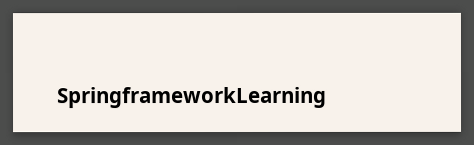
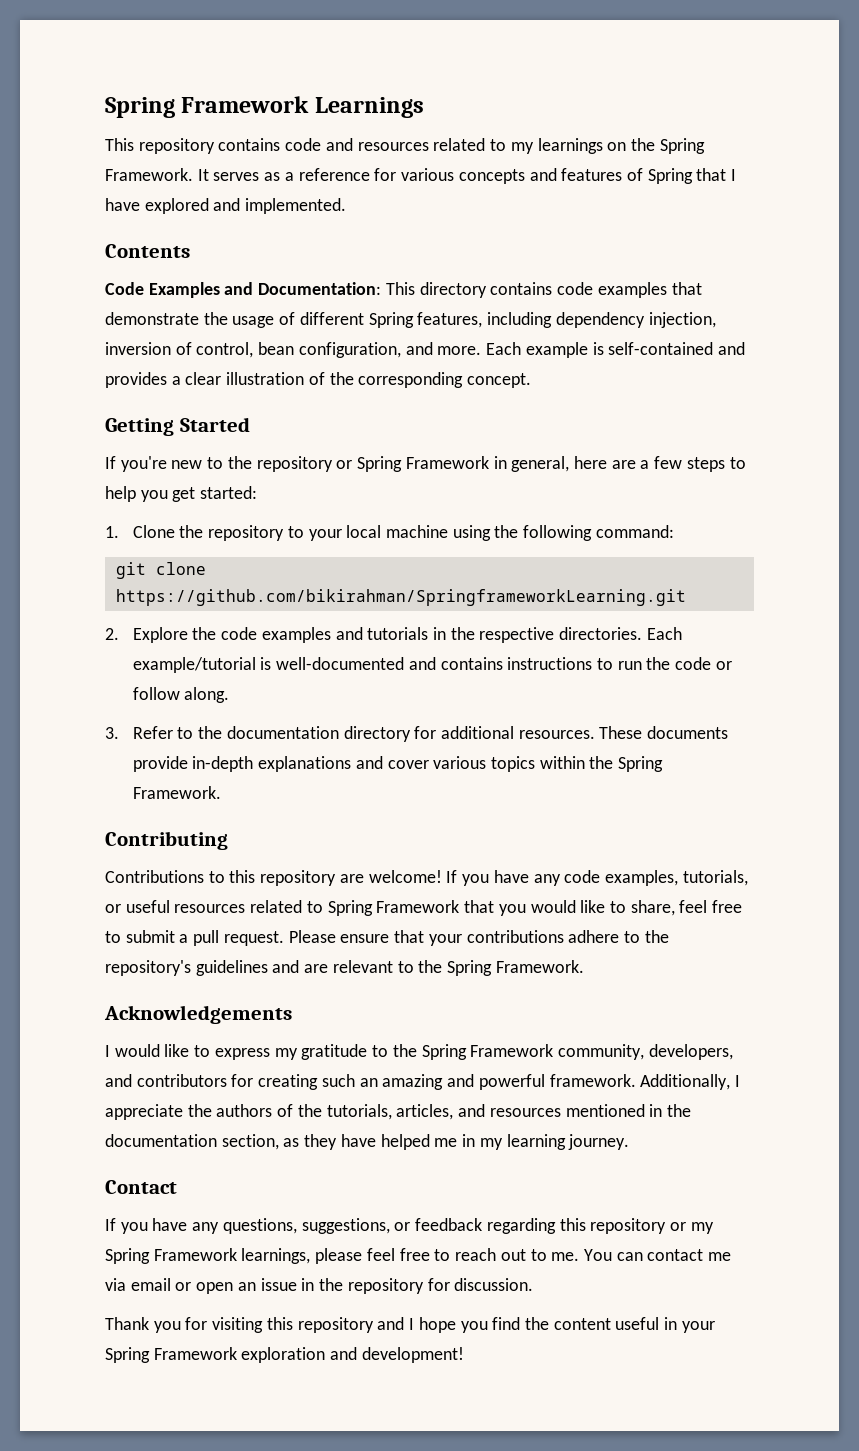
- SpringframeworkLearning
+ Spring Framework Learnings
+ This repository contains code and resources related to my learnings on the Spring Framework. It serves as a reference for various concepts and features of Spring that I have explored and implemented.
+ Contents
+ Code Examples and Documentation: This directory contains code examples that demonstrate the usage of different Spring features, including dependency injection, inversion of control, bean configuration, and more. Each example is self-contained and provides a clear illustration of the corresponding concept.
+ Getting Started
+ If you're new to the repository or Spring Framework in general, here are a few steps to help you get started:
+ 1. Clone the repository to your local machine using the following command:
+ git clone https://github.com/bikirahman/SpringframeworkLearning.git
+ 2. Explore the code examples and tutorials in the respective directories. Each example/tutorial is well-documented and contains instructions to run the code or follow along.
+ 3. Refer to the documentation directory for additional resources. These documents provide in-depth explanations and cover various topics within the Spring Framework.
+ Contributing
+ Contributions to this repository are welcome! If you have any code examples, tutorials, or useful resources related to Spring Framework that you would like to share, feel free to submit a pull request. Please ensure that your contributions adhere to the repository's guidelines and are relevant to the Spring Framework.
+ Acknowledgements
+ I would like to express my gratitude to the Spring Framework community, developers, and contributors for creating such an amazing and powerful framework. Additionally, I appreciate the authors of the tutorials, articles, and resources mentioned in the documentation section, as they have helped me in my learning journey.
+ Contact
+ If you have any questions, suggestions, or feedback regarding this repository or my Spring Framework learnings, please feel free to reach out to me. You can contact me via email or open an issue in the repository for discussion.
+ Thank you for visiting this repository and I hope you find the content useful in your Spring Framework exploration and development!

